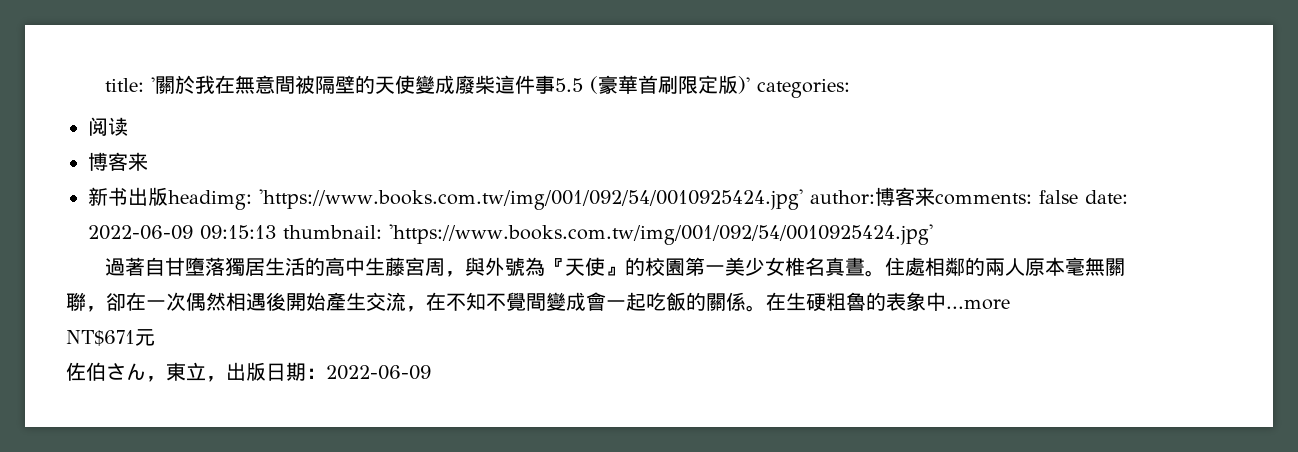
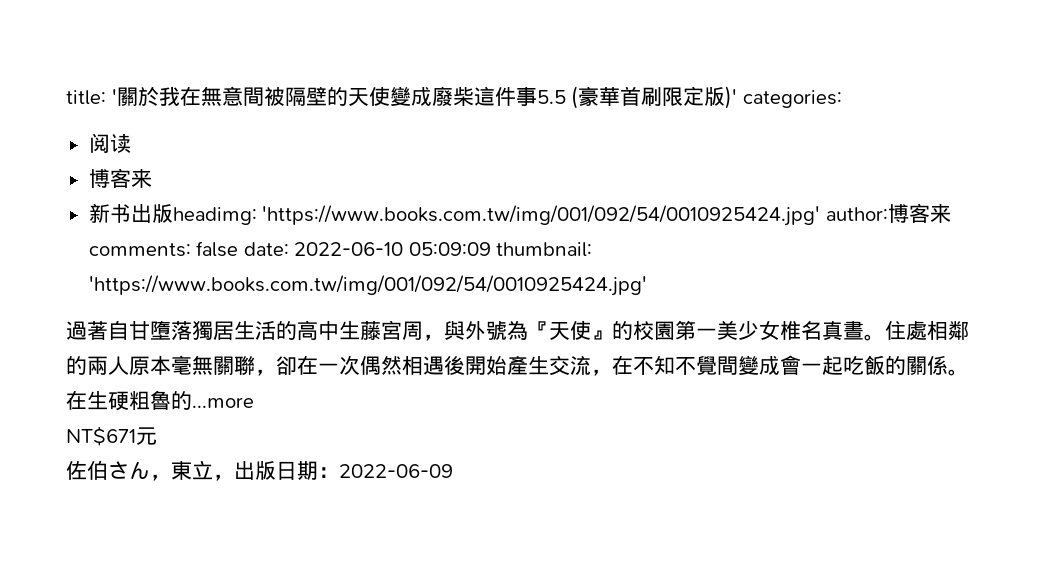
- 新书出版headimg: 'https://www.books.com.tw/img/001/092/54/0010925424.jpg' author:博客来comments: false date: 2022-06-09 09:15:13 thumbnail: 'https://www.books.com.tw/img/001/092/54/0010925424.jpg'
+ 新书出版headimg: 'https://www.books.com.tw/img/001/092/54/0010925424.jpg' author:博客来comments: false date: 2022-06-10 05:09:09 thumbnail: 'https://www.books.com.tw/img/001/092/54/0010925424.jpg'
- 在生硬粗魯的表象中...more
+ 在生硬粗魯的...more

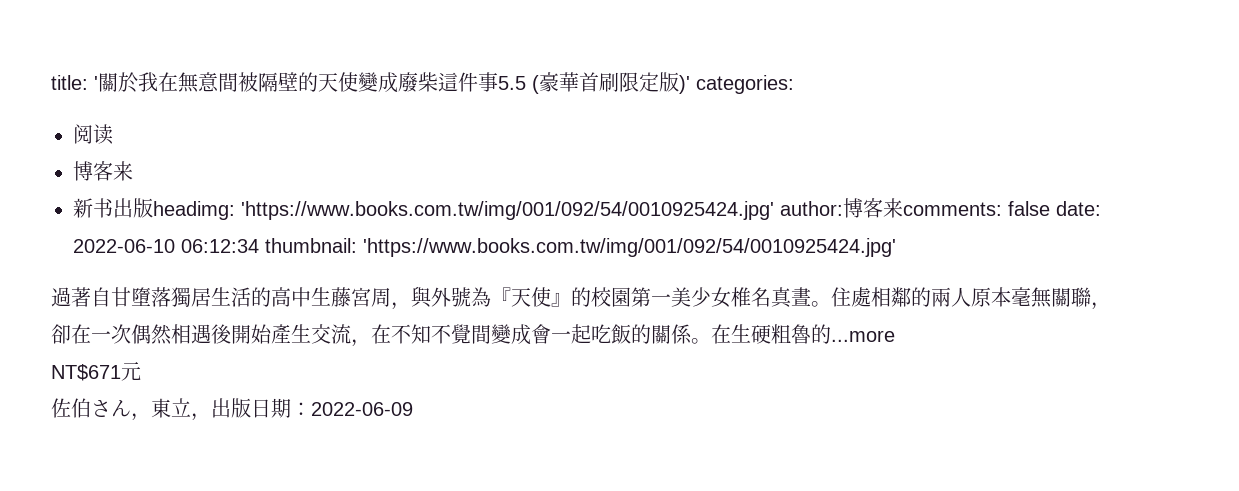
- 新书出版headimg: 'https://www.books.com.tw/img/001/092/54/0010925424.jpg' author:博客来comments: false date: 2022-06-10 05:09:09 thumbnail: 'https://www.books.com.tw/img/001/092/54/0010925424.jpg'
+ 新书出版headimg: 'https://www.books.com.tw/img/001/092/54/0010925424.jpg' author:博客来comments: false date: 2022-06-10 06:12:34 thumbnail: 'https://www.books.com.tw/img/001/092/54/0010925424.jpg'

